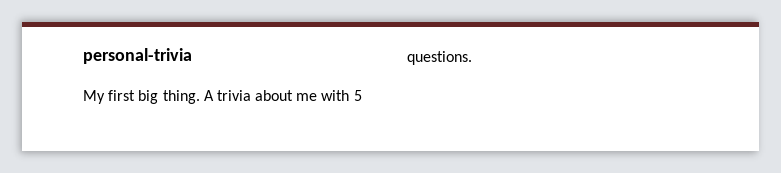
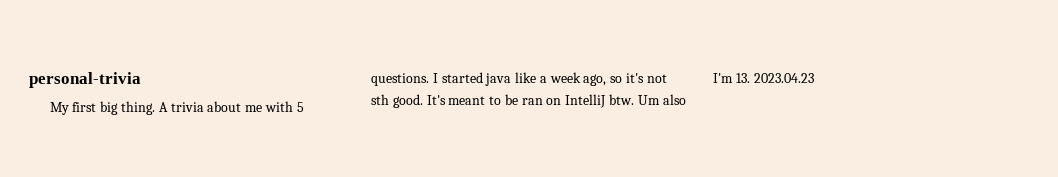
+ I started java like a week ago, so it's not sth good. It's meant to be ran on IntelliJ btw. Um also I'm 13. 2023.04.23

